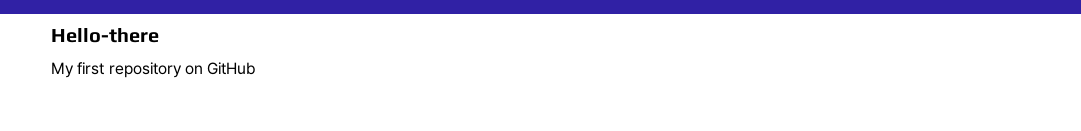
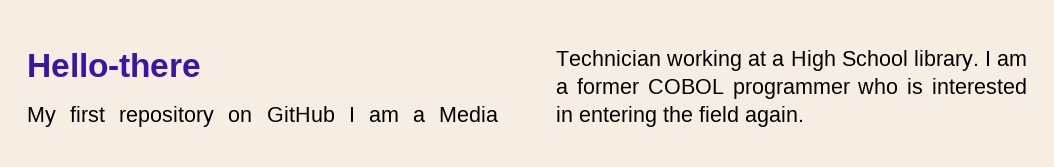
- My first repository on GitHub
+ My first repository on GitHub I am a Media Technician working at a High School library. I am a former COBOL programmer who is interested in entering the field again.

